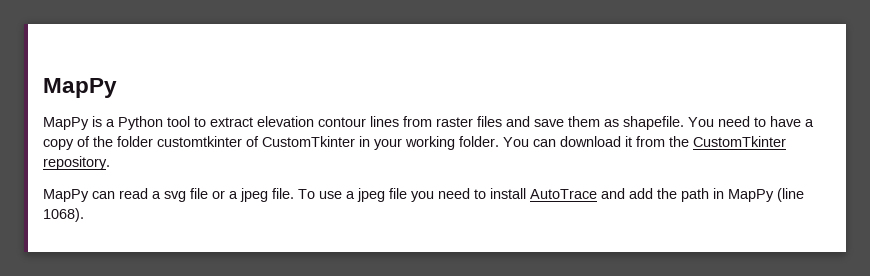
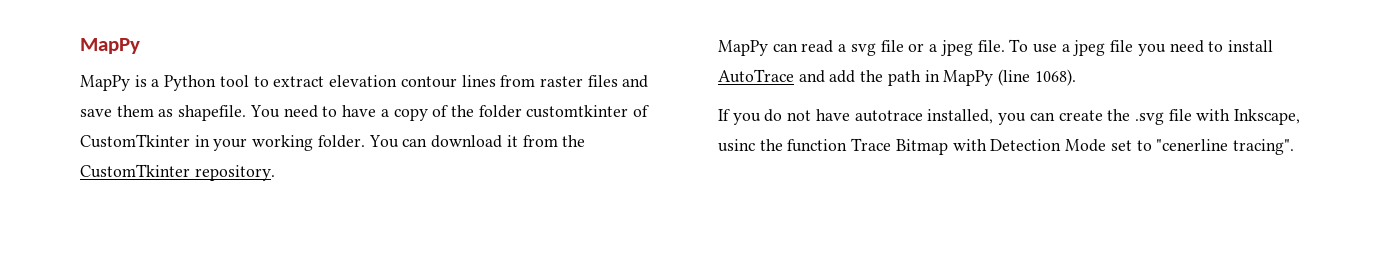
+ If you do not have autotrace installed, you can create the .svg file with Inkscape, usinc the function Trace Bitmap with Detection Mode set to "cenerline tracing".

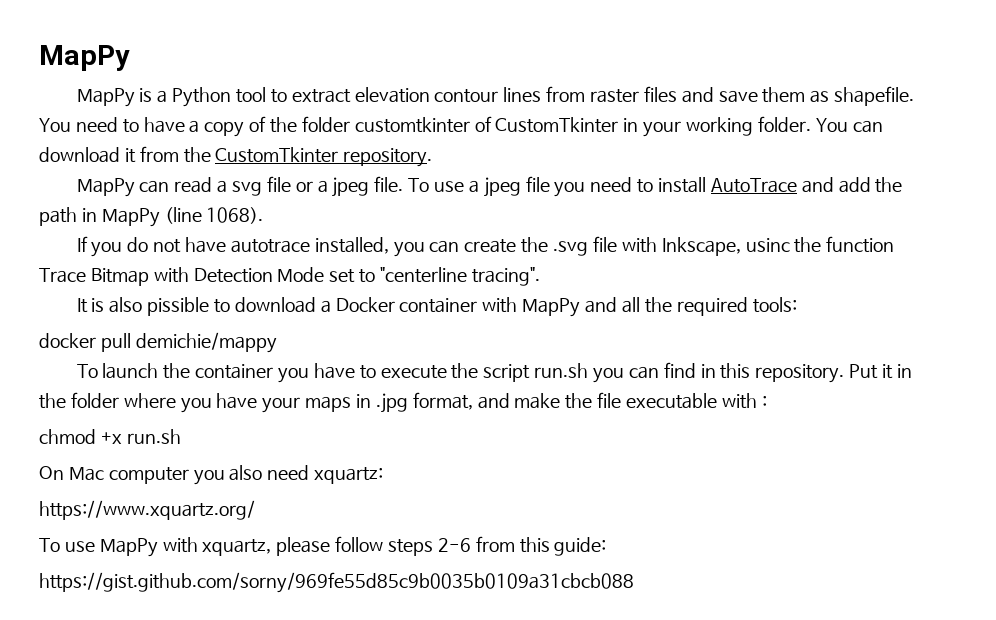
- If you do not have autotrace installed, you can create the .svg file with Inkscape, usinc the function Trace Bitmap with Detection Mode set to "cenerline tracing".
+ If you do not have autotrace installed, you can create the .svg file with Inkscape, usinc the function Trace Bitmap with Detection Mode set to "centerline tracing".
+ It is also pissible to download a Docker container with MapPy and all the required tools:
+ docker pull demichie/mappy
+ To launch the container you have to execute the script run.sh you can find in this repository. Put it in the folder where you have your maps in .jpg format, and make the file executable with :
+ chmod +x run.sh
+ On Mac computer you also need xquartz:
+ https://www.xquartz.org/
+ To use MapPy with xquartz, please follow steps 2-6 from this guide:
+ https://gist.github.com/sorny/969fe55d85c9b0035b0109a31cbcb088

